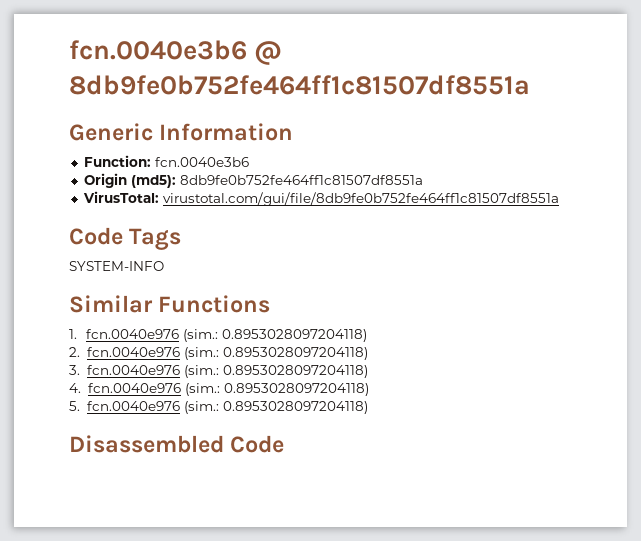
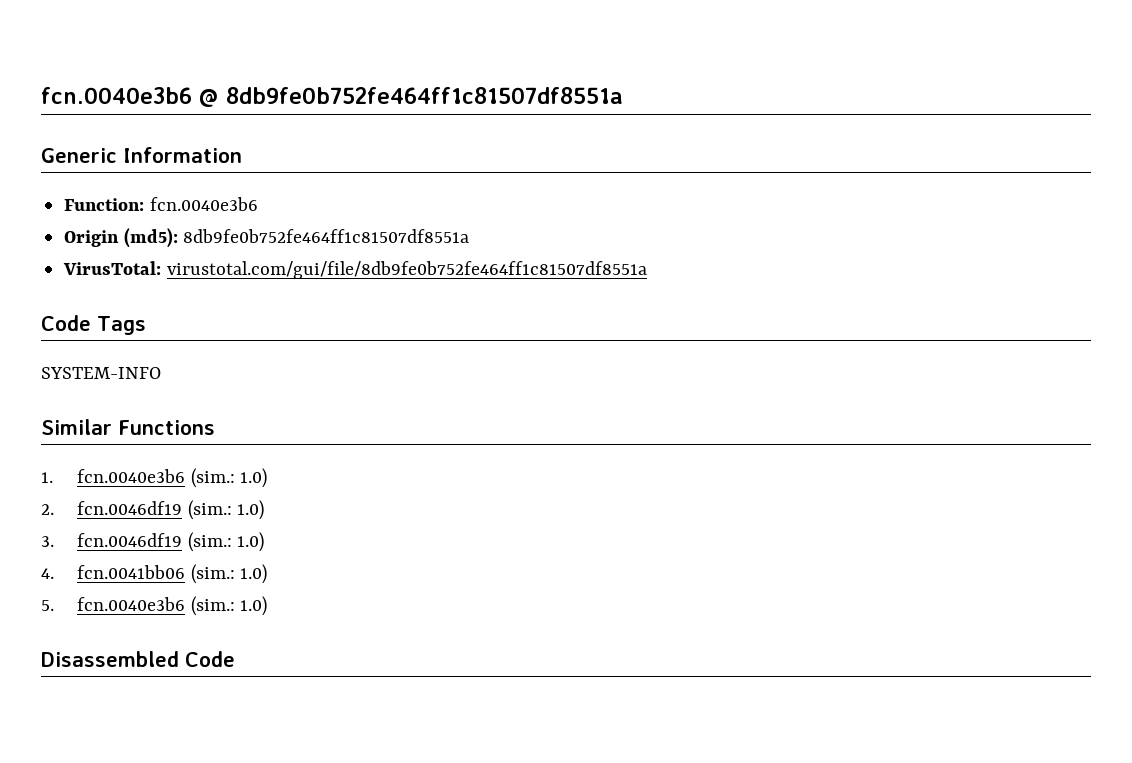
- 1. fcn.0040e976 (sim.: 0.8953028097204118)
- 2. fcn.0040e976 (sim.: 0.8953028097204118)
- 3. fcn.0040e976 (sim.: 0.8953028097204118)
- 4. fcn.0040e976 (sim.: 0.8953028097204118)
- 5. fcn.0040e976 (sim.: 0.8953028097204118)
+ 1. fcn.0040e3b6 (sim.: 1.0)
+ 2. fcn.0046df19 (sim.: 1.0)
+ 3. fcn.0046df19 (sim.: 1.0)
+ 4. fcn.0041bb06 (sim.: 1.0)
+ 5. fcn.0040e3b6 (sim.: 1.0)

